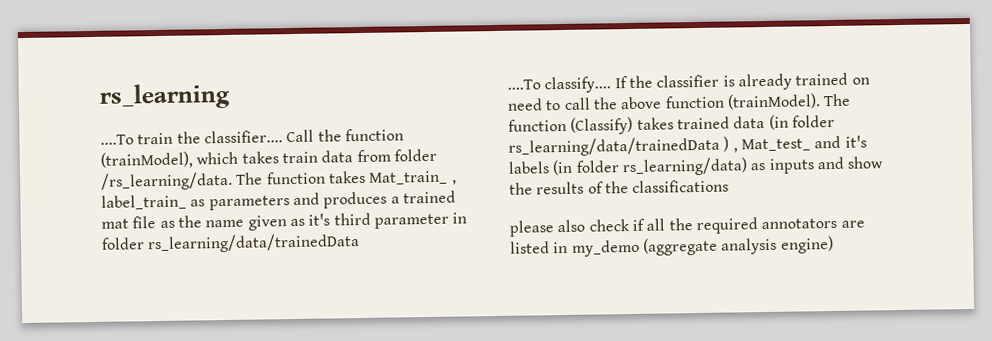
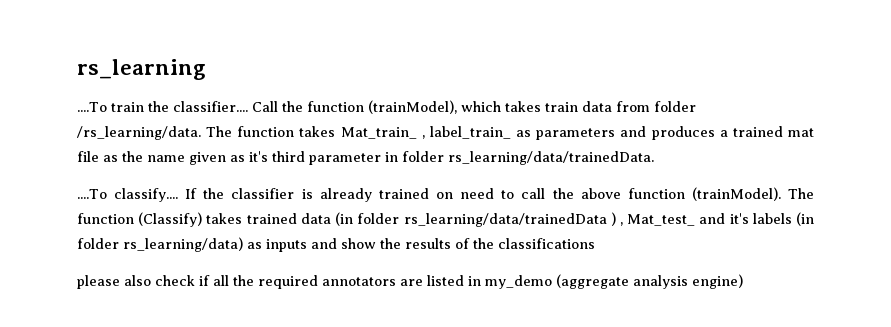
- The function takes Mat_train_ , label_train_ as parameters and produces a trained mat file as the name given as it's third parameter in folder rs_learning/data/trainedData
+ The function takes Mat_train_ , label_train_ as parameters and produces a trained mat file as the name given as it's third parameter in folder rs_learning/data/trainedData.

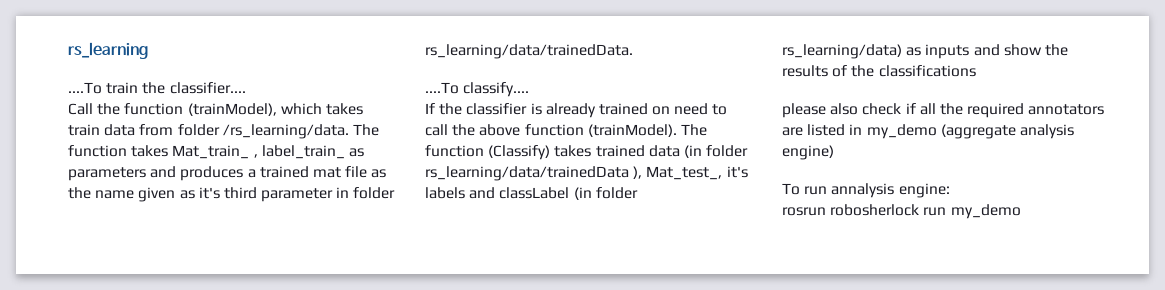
- ....To train the classifier.... Call the function (trainModel), which takes train data from folder /rs_learning/data.
+ ....To train the classifier....
+ Call the function (trainModel), which takes train data from folder /rs_learning/data.
- ....To classify.... If the classifier is already trained on need to call the above function (trainModel).
+ ....To classify....
+ If the classifier is already trained on need to call the above function (trainModel).
- The function (Classify) takes trained data (in folder rs_learning/data/trainedData ) , Mat_test_ and it's labels (in folder rs_learning/data) as inputs and show the results of the classifications
+ The function (Classify) takes trained data (in folder rs_learning/data/trainedData ), Mat_test_, it's labels and classLabel (in folder rs_learning/data) as inputs and show the results of the classifications
+ To run annalysis engine:
+ rosrun robosherlock run my_demo

